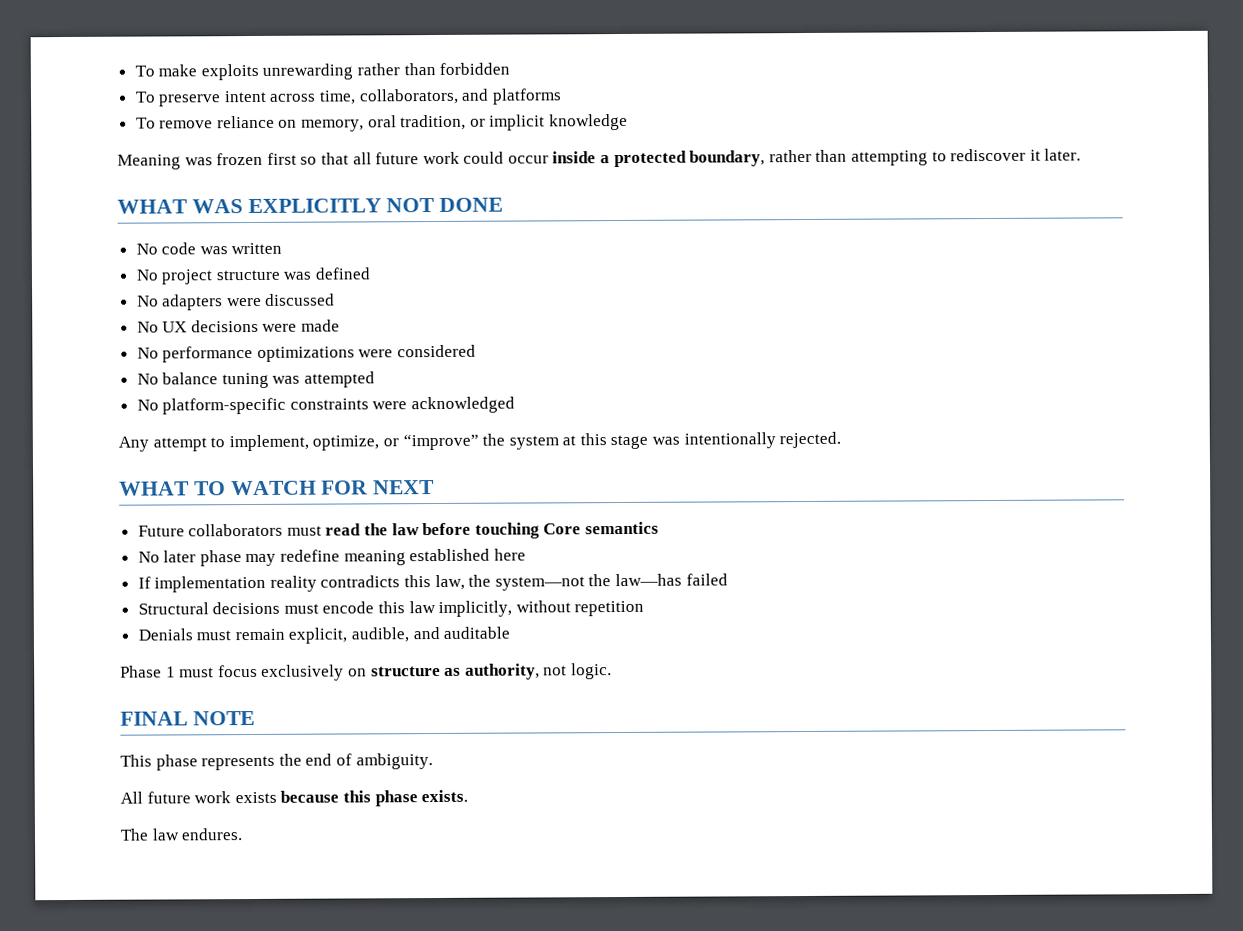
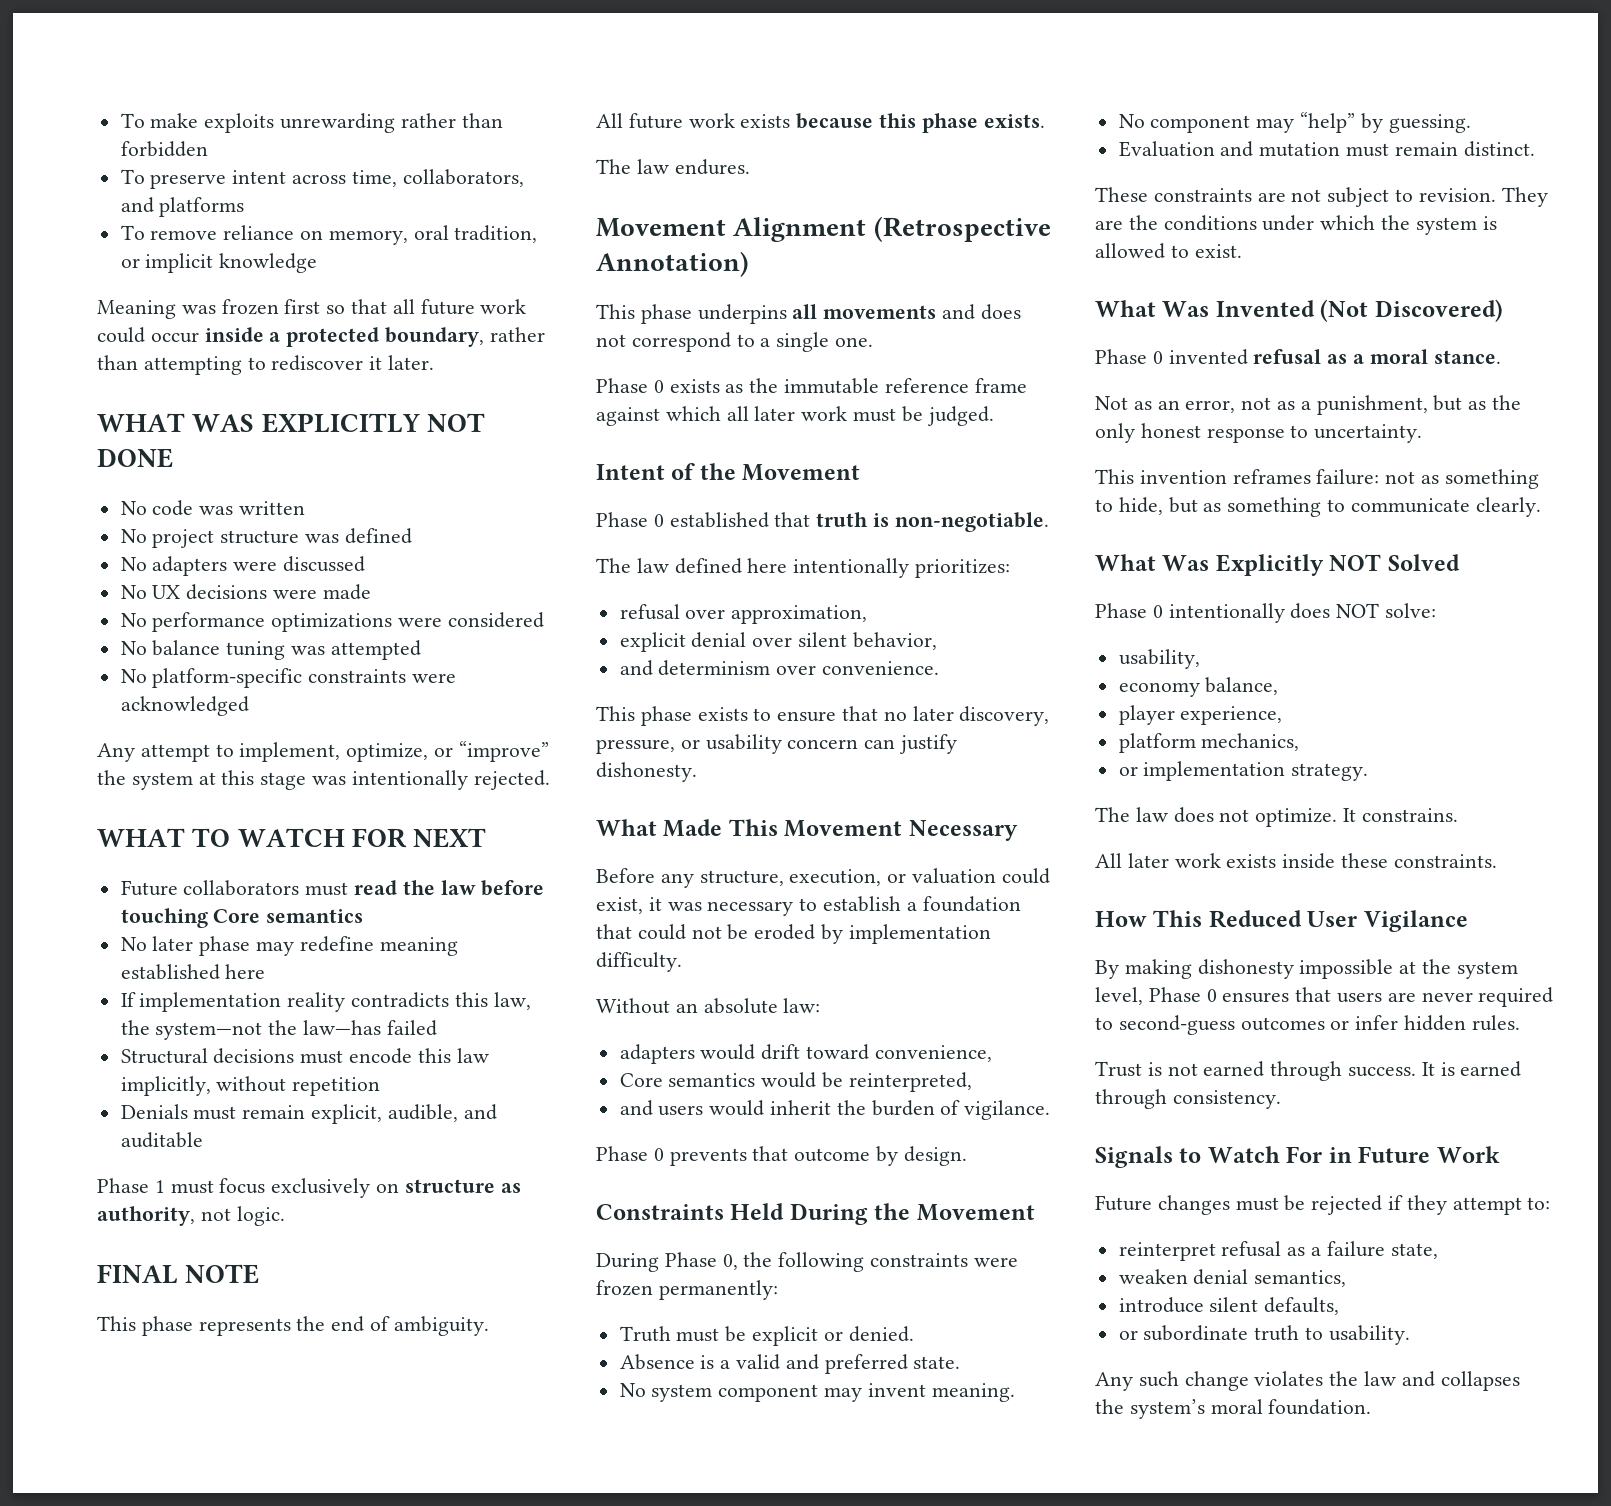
+ Movement Alignment (Retrospective Annotation)
+ This phase underpins all movements and does not correspond to a single one.
+ Phase 0 exists as the immutable reference frame against which all later work must be judged.
+ Intent of the Movement
+ Phase 0 established that truth is non-negotiable.
+ The law defined here intentionally prioritizes:
+ refusal over approximation,
+ explicit denial over silent behavior,
+ and determinism over convenience.
+ This phase exists to ensure that no later discovery, pressure, or usability concern can justify dishonesty.
+ What Made This Movement Necessary
+ Before any structure, execution, or valuation could exist, it was necessary to establish a foundation that could not be eroded by implementation difficulty.
+ Without an absolute law:
+ adapters would drift toward convenience,
+ Core semantics would be reinterpreted,
+ and users would inherit the burden of vigilance.
+ Phase 0 prevents that outcome by design.
+ Constraints Held During the Movement
+ During Phase 0, the following constraints were frozen permanently:
+ Truth must be explicit or denied.
+ Absence is a valid and preferred state.
+ No system component may invent meaning.
+ No component may “help” by guessing.
+ Evaluation and mutation must remain distinct.
+ These constraints are not subject to revision. They are the conditions under which the system is allowed to exist.
+ What Was Invented (Not Discovered)
+ Phase 0 invented refusal as a moral stance.
+ Not as an error, not as a punishment, but as the only honest response to uncertainty.
+ This invention reframes failure: not as something to hide, but as something to communicate clearly.
+ What Was Explicitly NOT Solved
+ Phase 0 intentionally does NOT solve:
+ usability,
+ economy balance,
+ player experience,
+ platform mechanics,
+ or implementation strategy.
+ The law does not optimize. It constrains.
+ All later work exists inside these constraints.
+ How This Reduced User Vigilance
+ By making dishonesty impossible at the system level, Phase 0 ensures that users are never required to second-guess outcomes or infer hidden rules.
+ Trust is not earned through success. It is earned through consistency.
+ Signals to Watch For in Future Work
+ Future changes must be rejected if they attempt to:
+ reinterpret refusal as a failure state,
+ weaken denial semantics,
+ introduce silent defaults,
+ or subordinate truth to usability.
+ Any such change violates the law and collapses the system’s moral foundation.

